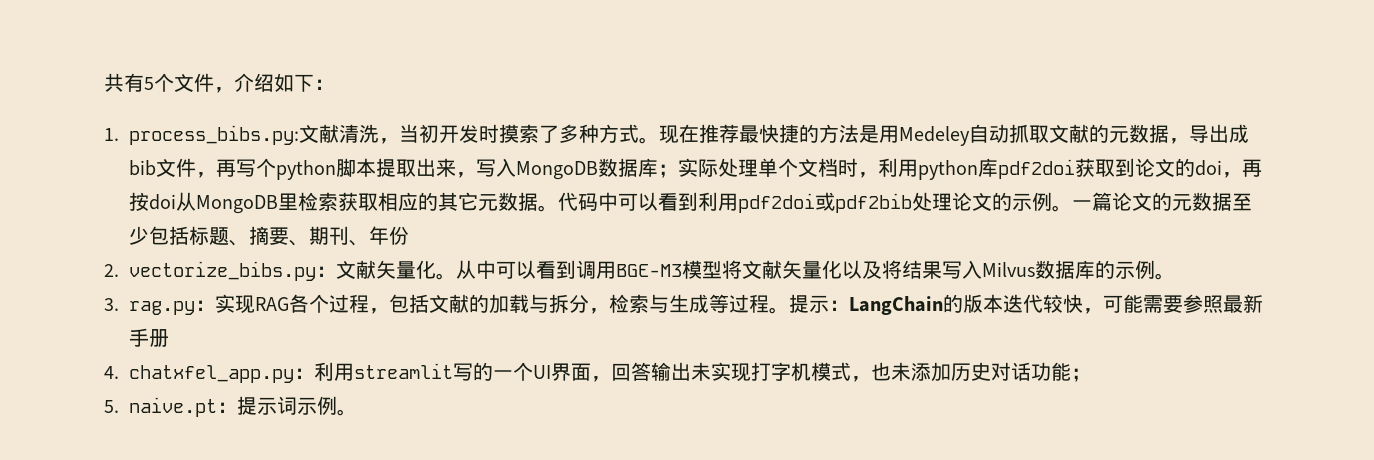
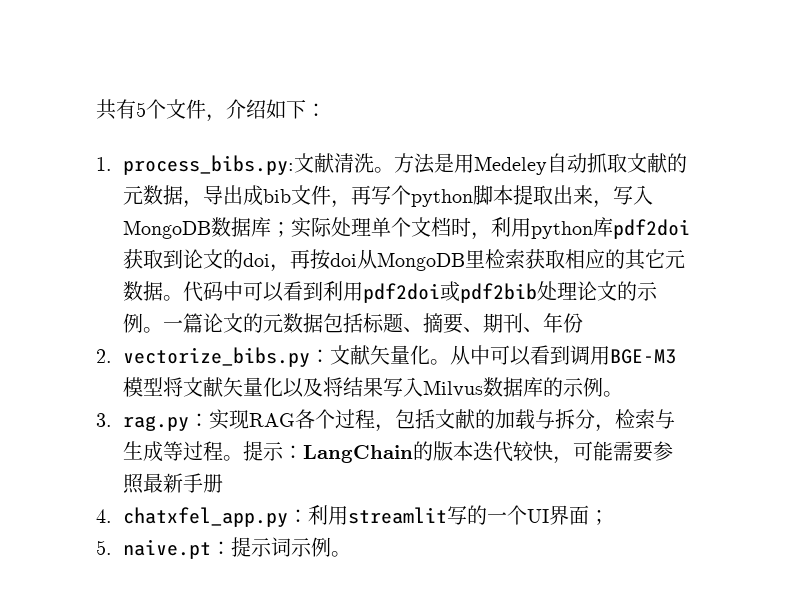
- 1. process_bibs.py:文献清洗，当初开发时摸索了多种方式。现在推荐最快捷的方法是用Medeley自动抓取文献的元数据，导出成bib文件，再写个python脚本提取出来，写入MongoDB数据库；实际处理单个文档时，利用python库pdf2doi获取到论文的doi，再按doi从MongoDB里检索获取相应的其它元数据。
+ 1. process_bibs.py:文献清洗。方法是用Medeley自动抓取文献的元数据，导出成bib文件，再写个python脚本提取出来，写入MongoDB数据库；实际处理单个文档时，利用python库pdf2doi获取到论文的doi，再按doi从MongoDB里检索获取相应的其它元数据。
- 一篇论文的元数据至少包括标题、摘要、期刊、年份
+ 一篇论文的元数据包括标题、摘要、期刊、年份
- 4. chatxfel_app.py：利用streamlit写的一个UI界面，回答输出未实现打字机模式，也未添加历史对话功能；
+ 4. chatxfel_app.py：利用streamlit写的一个UI界面；

